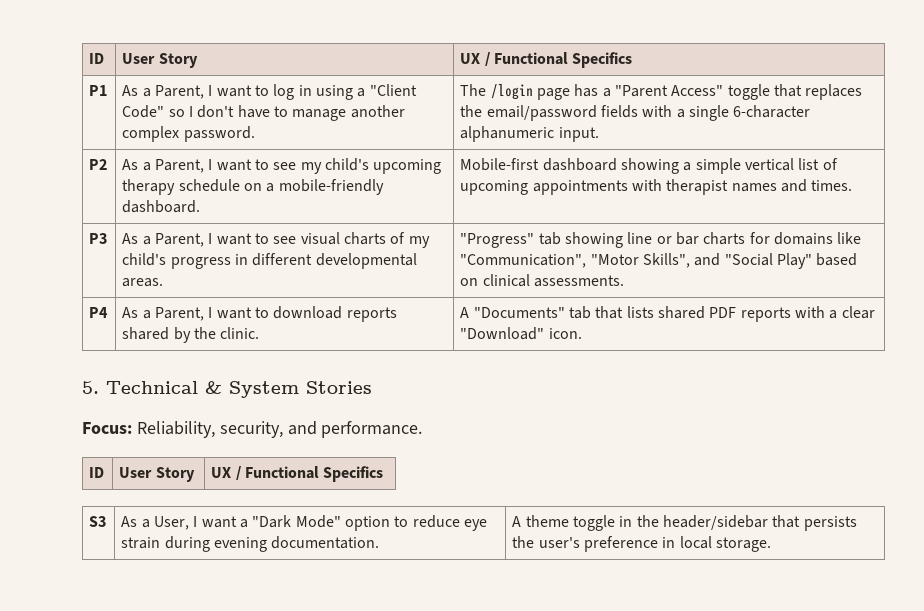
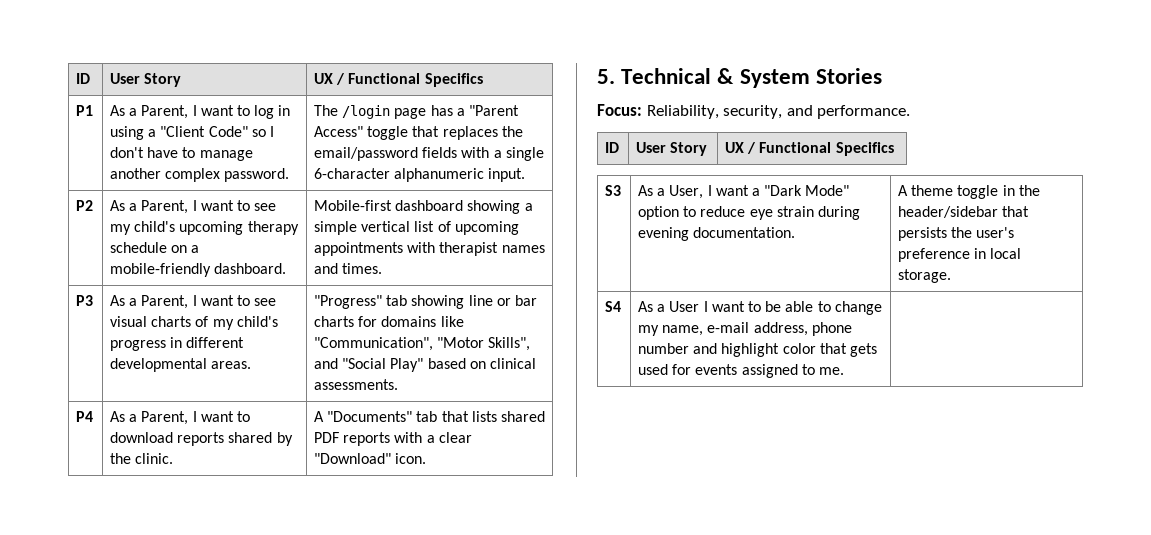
+ S4 | As a User I want to be able to change my name, e-mail address, phone number and highlight color that gets used for events assigned to me. |

